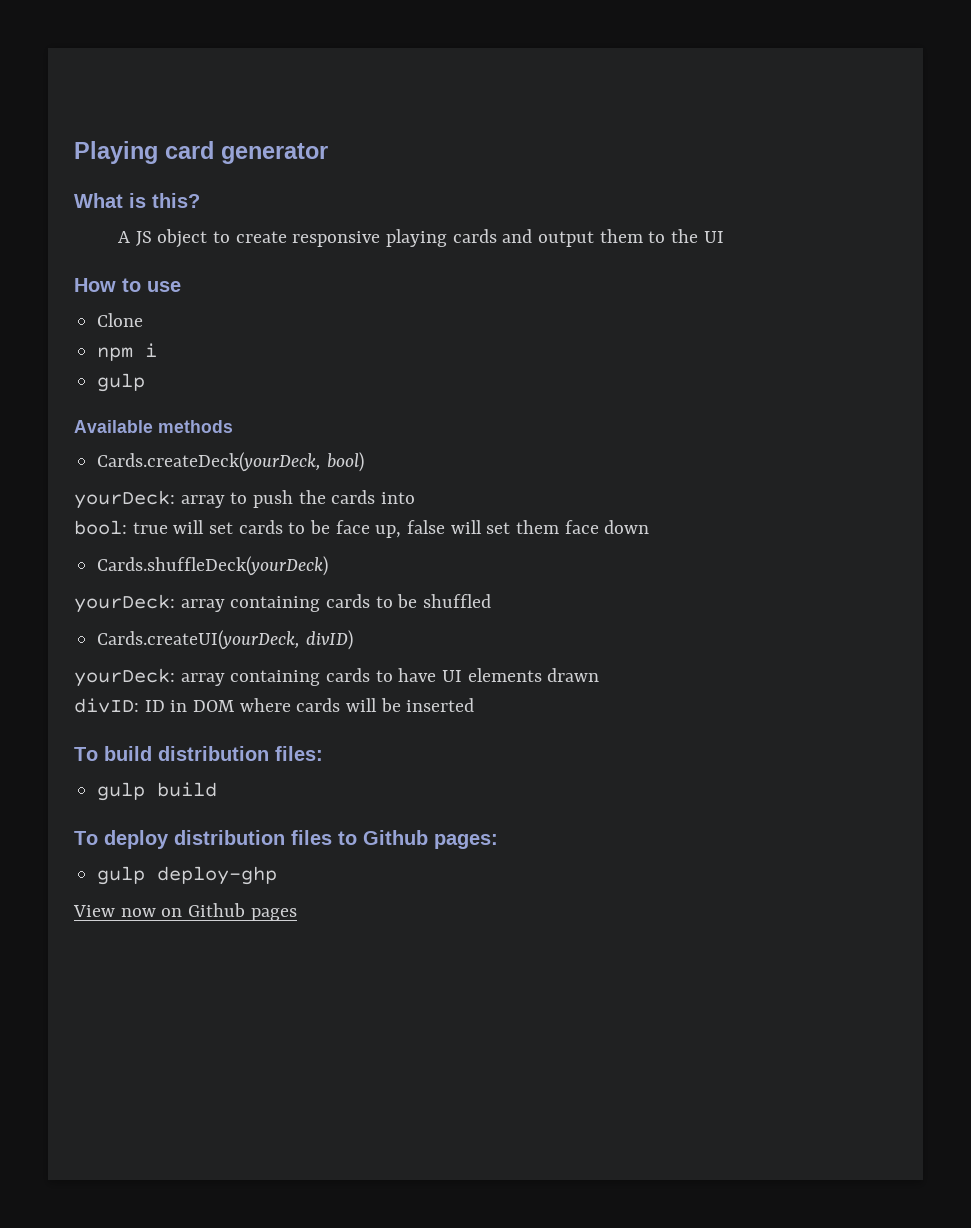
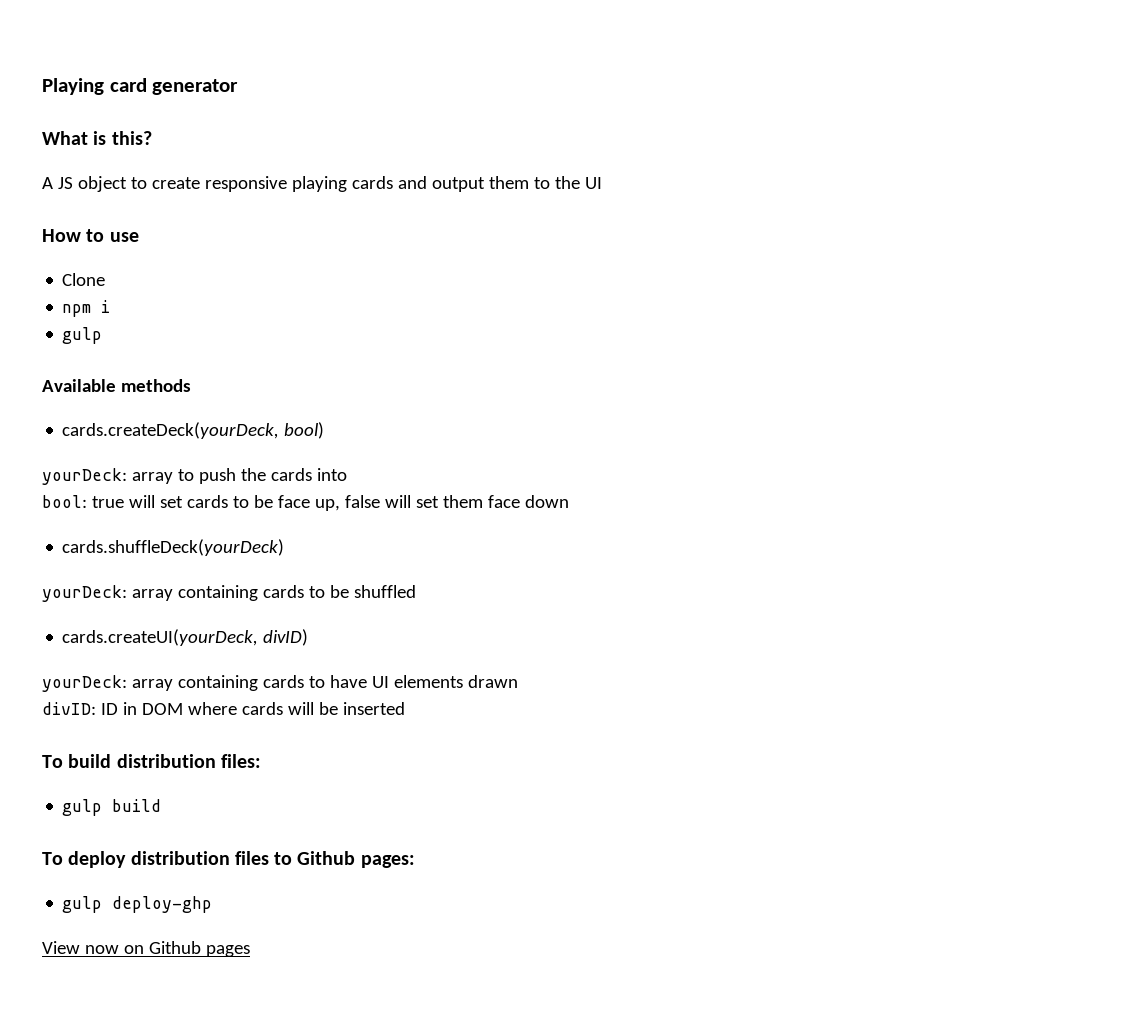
- Cards.createDeck(yourDeck, bool)
+ cards.createDeck(yourDeck, bool)
- Cards.shuffleDeck(yourDeck)
+ cards.shuffleDeck(yourDeck)
- Cards.createUI(yourDeck, divID)
+ cards.createUI(yourDeck, divID)

